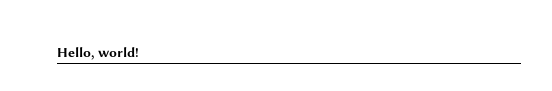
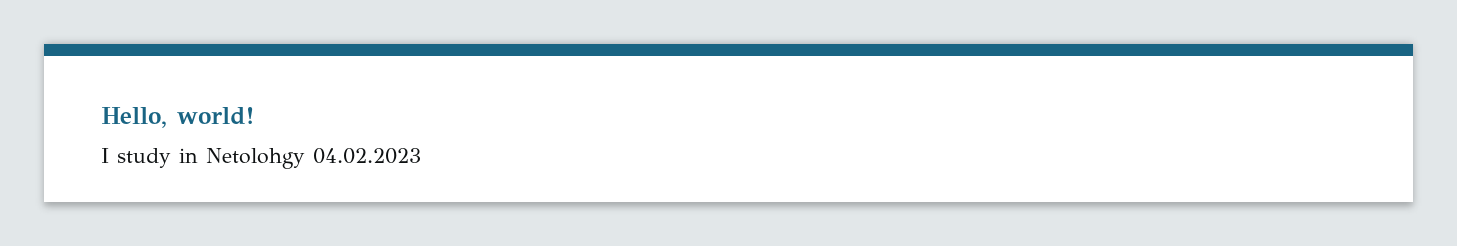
+ I study in Netolohgy 04.02.2023

